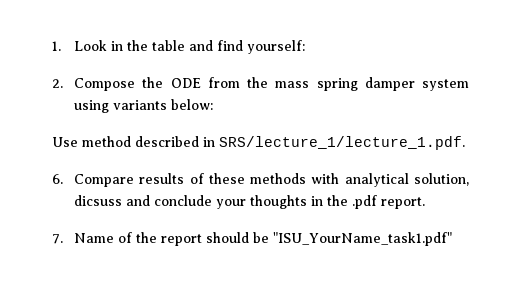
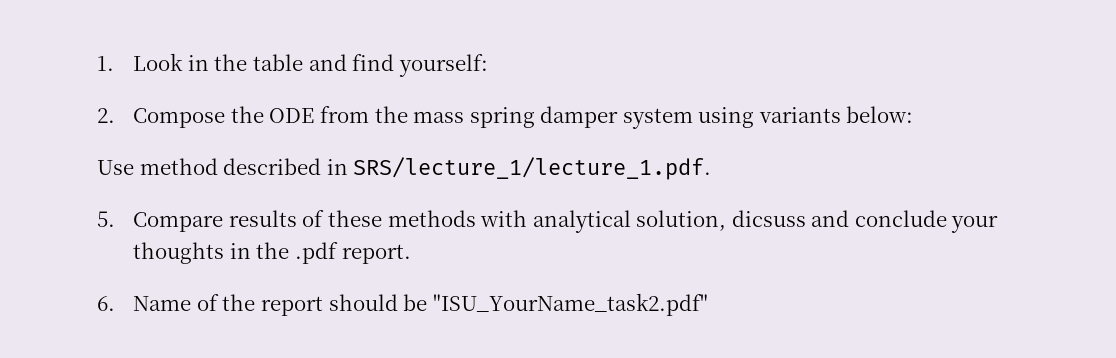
- 6. Compare results of these methods with analytical solution, dicsuss and conclude your thoughts in the .pdf report.
+ 5. Compare results of these methods with analytical solution, dicsuss and conclude your thoughts in the .pdf report.
- 7. Name of the report should be "ISU_YourName_task1.pdf"
+ 6. Name of the report should be "ISU_YourName_task2.pdf"

